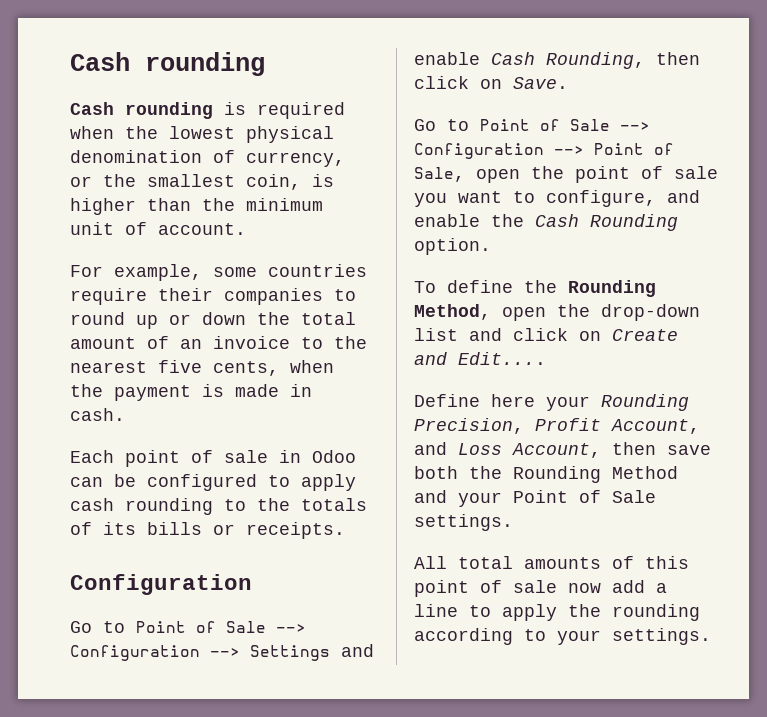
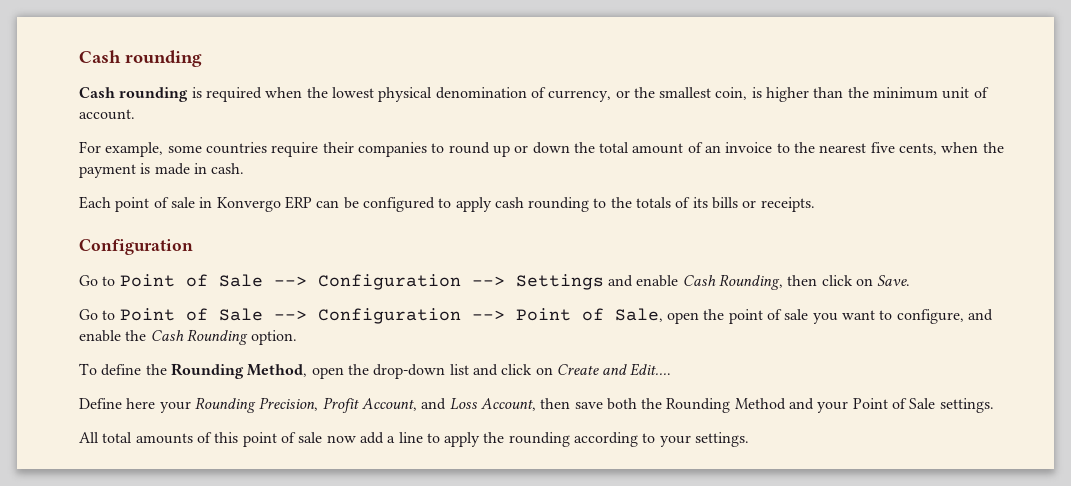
- Each point of sale in Odoo can be configured to apply cash rounding to the totals of its bills or receipts.
+ Each point of sale in Konvergo ERP can be configured to apply cash rounding to the totals of its bills or receipts.

